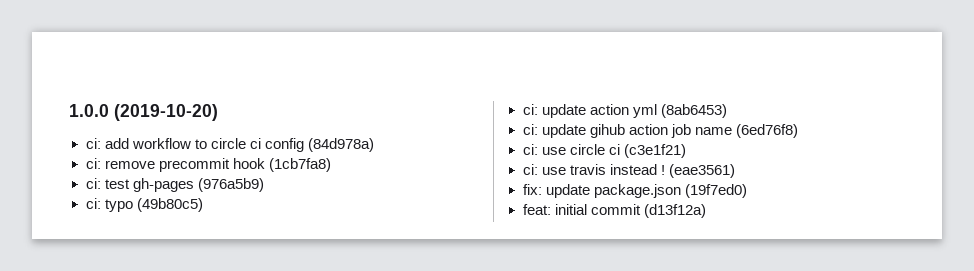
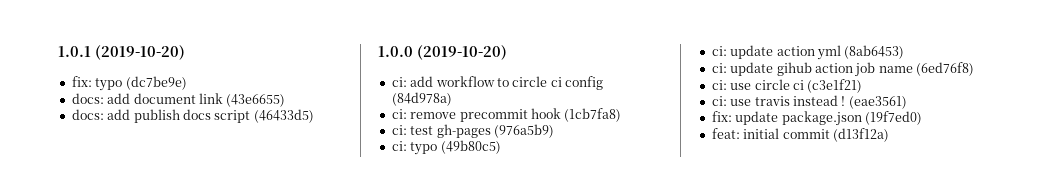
+ 1.0.1 (2019-10-20)
+ fix: typo (dc7be9e)
+ docs: add document link (43e6655)
+ docs: add publish docs script (46433d5)

